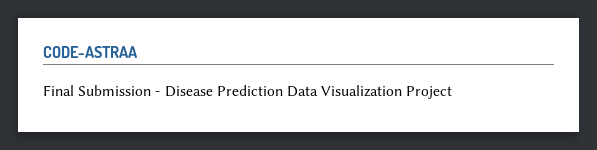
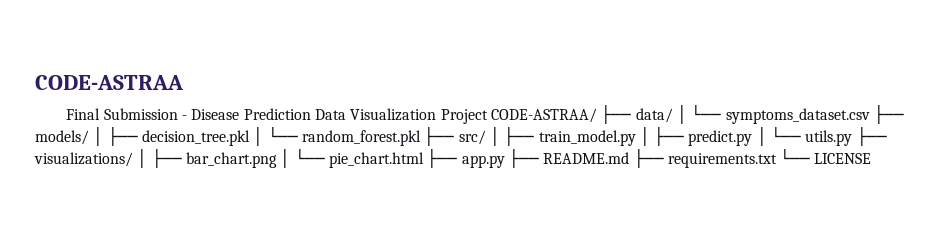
- Final Submission - Disease Prediction Data Visualization Project
+ Final Submission - Disease Prediction Data Visualization Project CODE-ASTRAA/ ├── data/ │ └── symptoms_dataset.csv ├── models/ │ ├── decision_tree.pkl │ └── random_forest.pkl ├── src/ │ ├── train_model.py │ ├── predict.py │ └── utils.py ├── visualizations/ │ ├── bar_chart.png │ └── pie_chart.html ├── app.py ├── README.md ├── requirements.txt └── LICENSE

